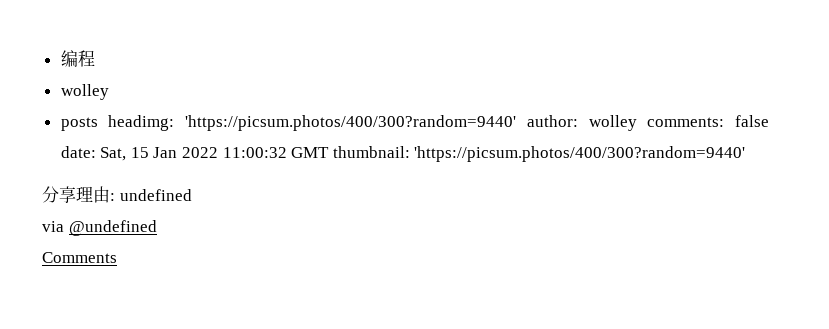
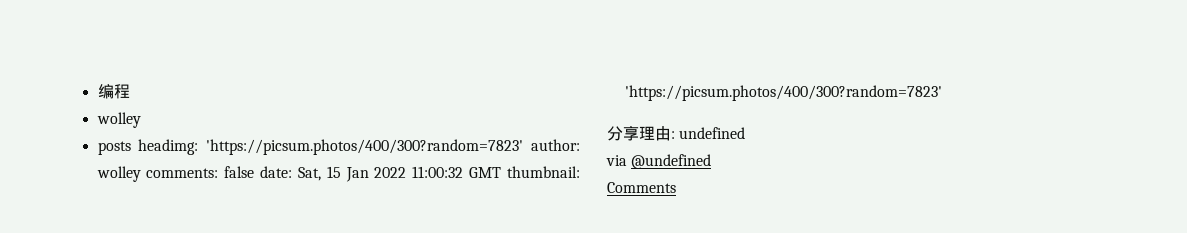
- posts headimg: 'https://picsum.photos/400/300?random=9440' author: wolley comments: false date: Sat, 15 Jan 2022 11:00:32 GMT thumbnail: 'https://picsum.photos/400/300?random=9440'
+ posts headimg: 'https://picsum.photos/400/300?random=7823' author: wolley comments: false date: Sat, 15 Jan 2022 11:00:32 GMT thumbnail: 'https://picsum.photos/400/300?random=7823'

